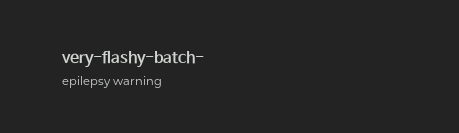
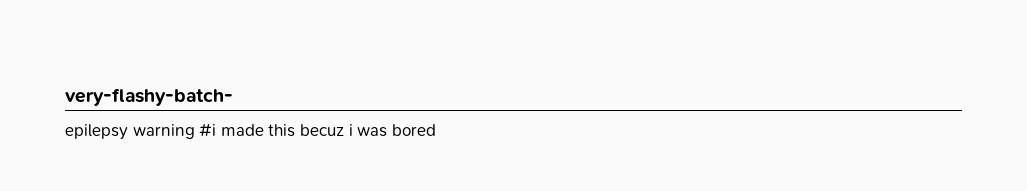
- epilepsy warning
+ epilepsy warning #i made this becuz i was bored

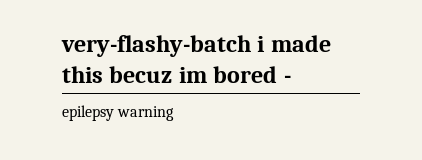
- very-flashy-batch-
- epilepsy warning #i made this becuz i was bored
+ very-flashy-batch i made this becuz im bored -
+ epilepsy warning

